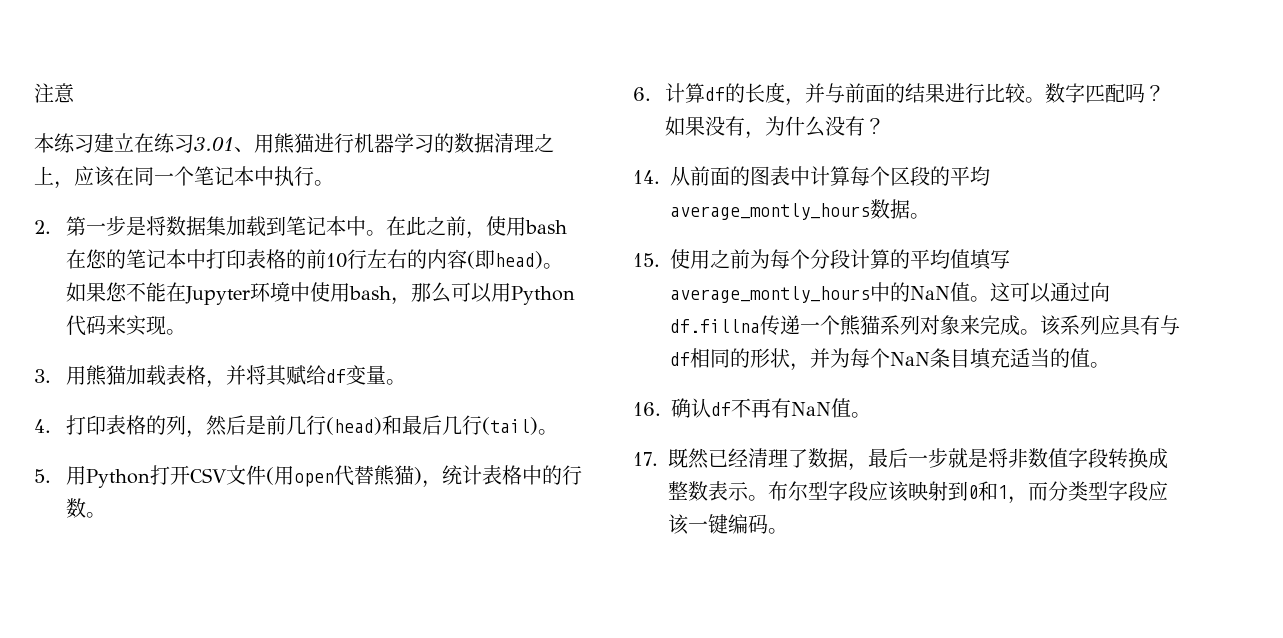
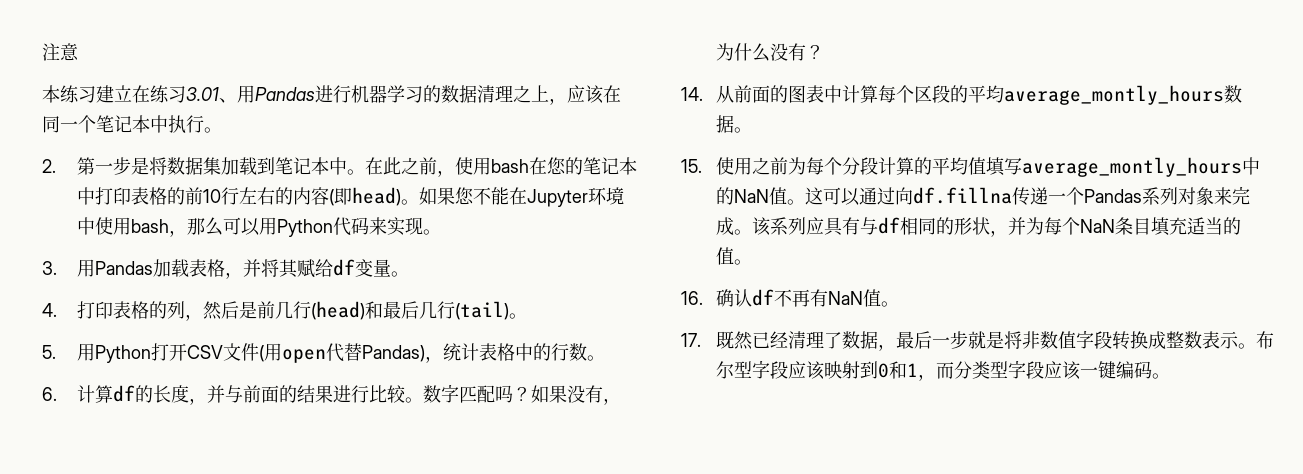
- 本练习建立在练习3.01、用熊猫进行机器学习的数据清理之上，应该在同一个笔记本中执行。
+ 本练习建立在练习3.01、用Pandas进行机器学习的数据清理之上，应该在同一个笔记本中执行。
- 3.用熊猫加载表格，并将其赋给df变量。
+ 3.用Pandas加载表格，并将其赋给df变量。
- 5.用Python打开CSV文件(用open代替熊猫)，统计表格中的行数。
+ 5.用Python打开CSV文件(用open代替Pandas)，统计表格中的行数。
- 这可以通过向df.fillna传递一个熊猫系列对象来完成。
+ 这可以通过向df.fillna传递一个Pandas系列对象来完成。

